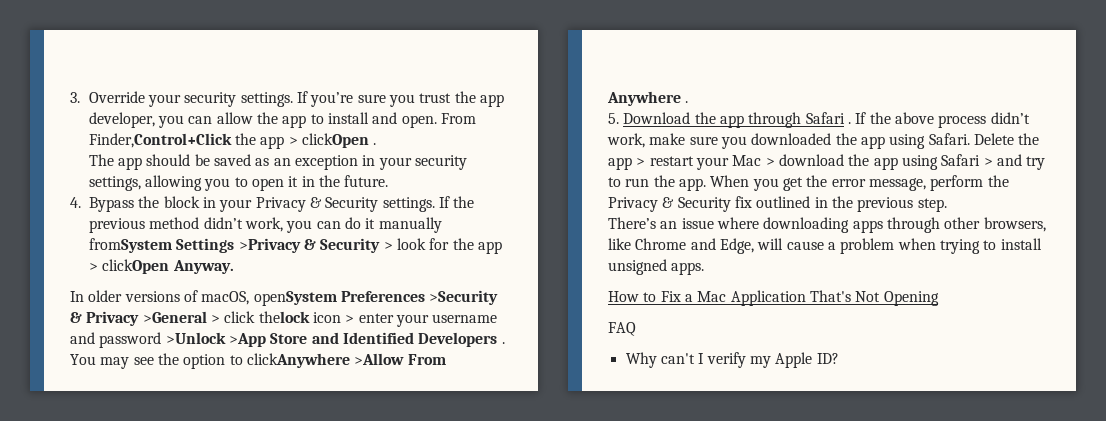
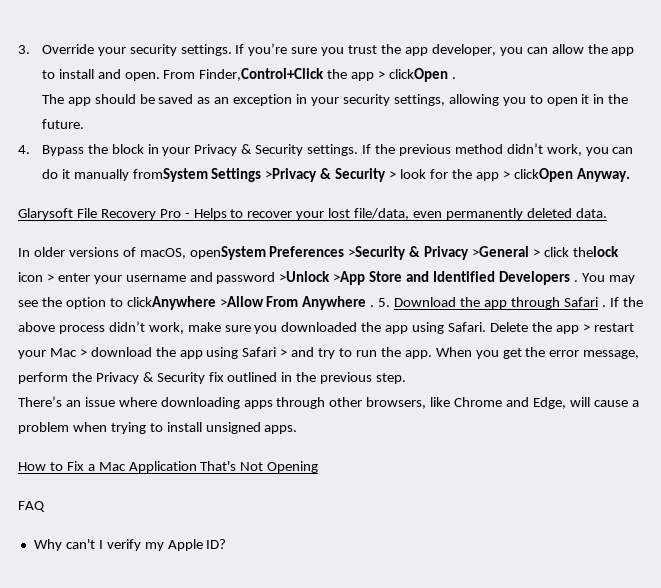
+ Glarysoft File Recovery Pro - Helps to recover your lost file/data, even permanently deleted data.
- You may see the option to clickAnywhere >Allow From Anywhere .
- 5. Download the app through Safari .
+ You may see the option to clickAnywhere >Allow From Anywhere . 5. Download the app through Safari .

